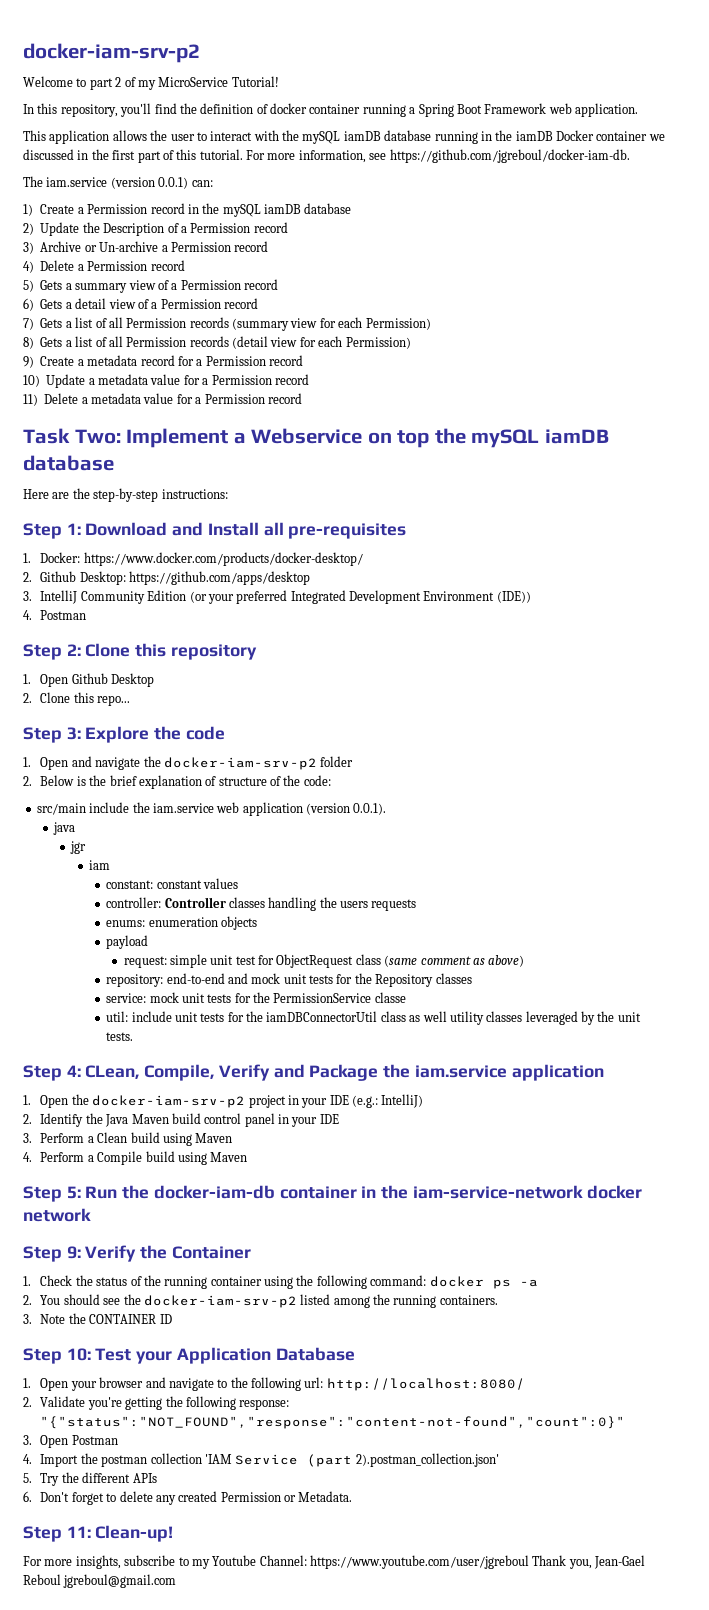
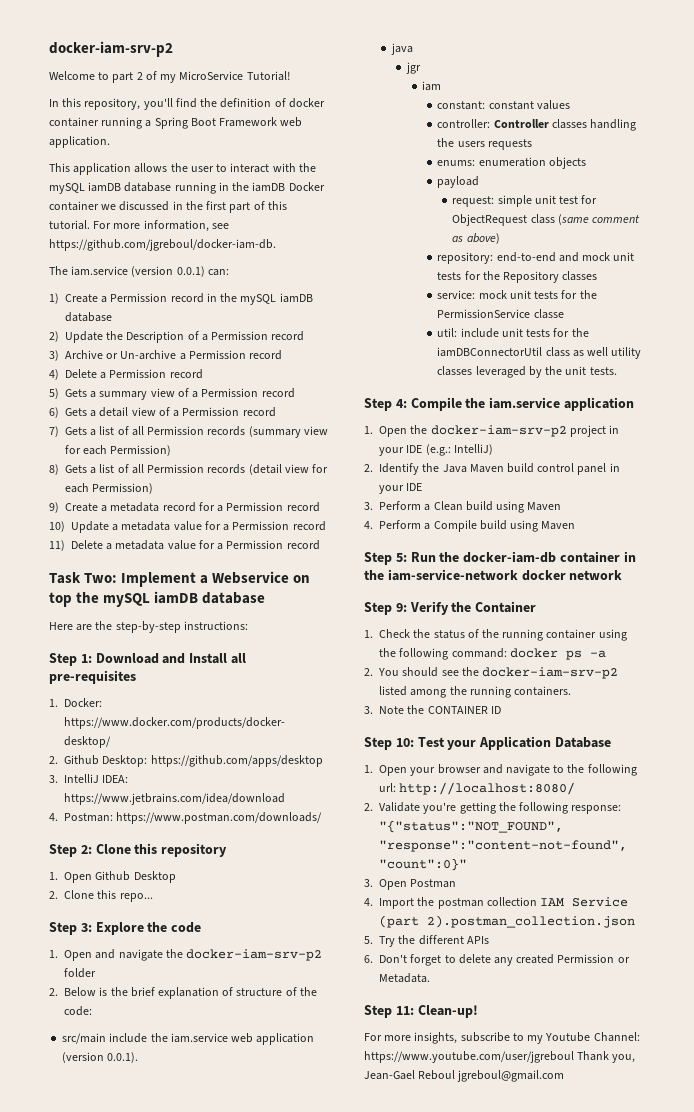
- 3. IntelliJ Community Edition (or your preferred Integrated Development Environment (IDE))
- 4. Postman
+ 3. IntelliJ IDEA: https://www.jetbrains.com/idea/download
+ 4. Postman: https://www.postman.com/downloads/
- Step 4: CLean, Compile, Verify and Package the iam.service application
+ Step 4: Compile the iam.service application
- 4. Import the postman collection 'IAM Service (part 2).postman_collection.json'
+ 4. Import the postman collection IAM Service (part 2).postman_collection.json

